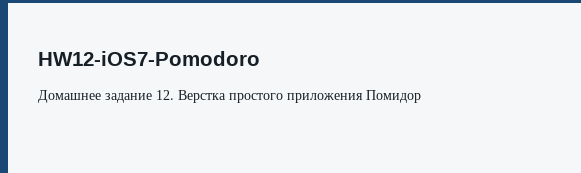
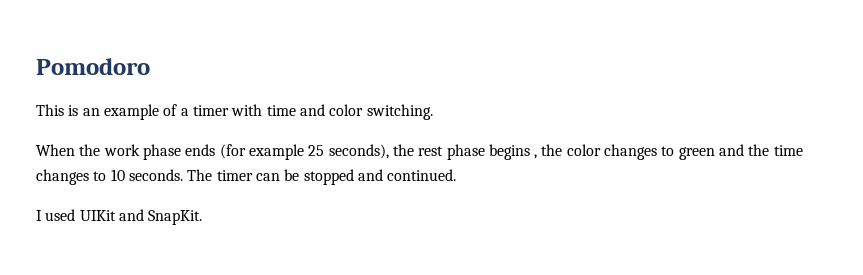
- HW12-iOS7-Pomodoro
- Домашнее задание 12. Верстка простого приложения Помидор
+ Pomodoro
+ This is an example of a timer with time and color switching.
+ When the work phase ends (for example 25 seconds), the rest phase begins , the color changes to green and the time changes to 10 seconds. The timer can be stopped and continued.
+ I used UIKit and SnapKit.

